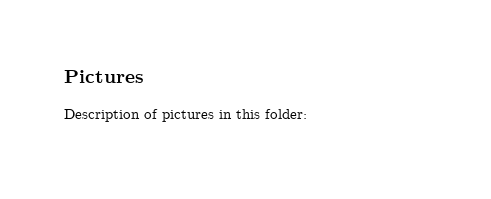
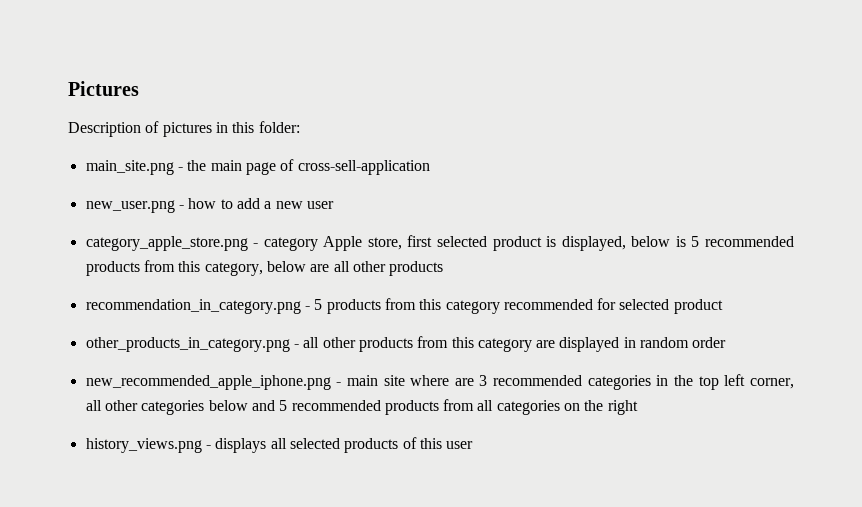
+ main_site.png - the main page of cross-sell-application
+ new_user.png - how to add a new user
+ category_apple_store.png - category Apple store, first selected product is displayed, below is 5 recommended products from this category, below are all other products
+ recommendation_in_category.png - 5 products from this category recommended for selected product
+ other_products_in_category.png - all other products from this category are displayed in random order
+ new_recommended_apple_iphone.png - main site where are 3 recommended categories in the top left corner, all other categories below and 5 recommended products from all categories on the right
+ history_views.png - displays all selected products of this user

